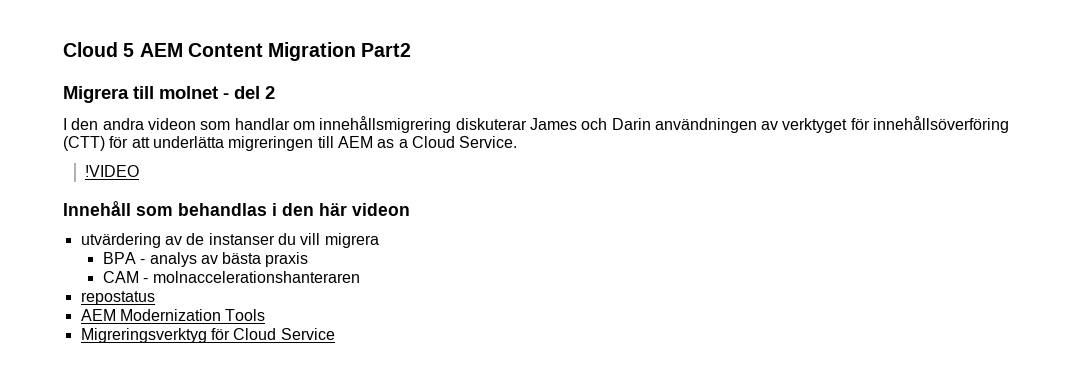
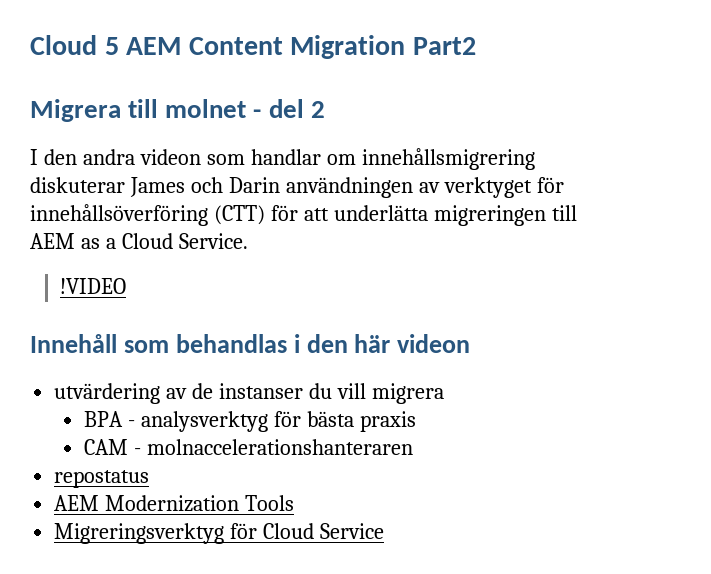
- BPA - analys av bästa praxis
+ BPA - analysverktyg för bästa praxis

